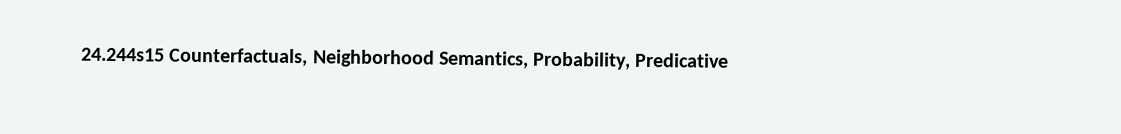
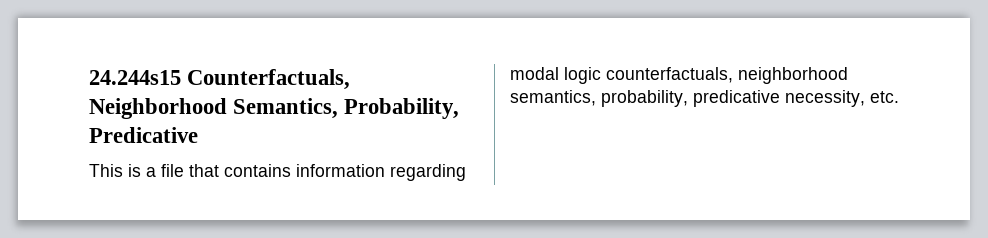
+ This is a file that contains information regarding modal logic counterfactuals, neighborhood semantics, probability, predicative necessity, etc.

